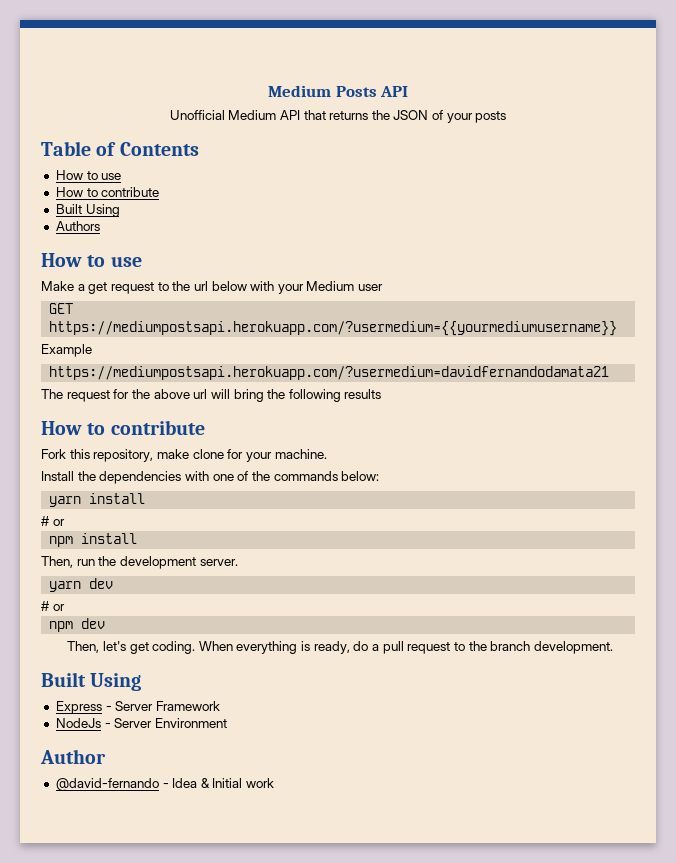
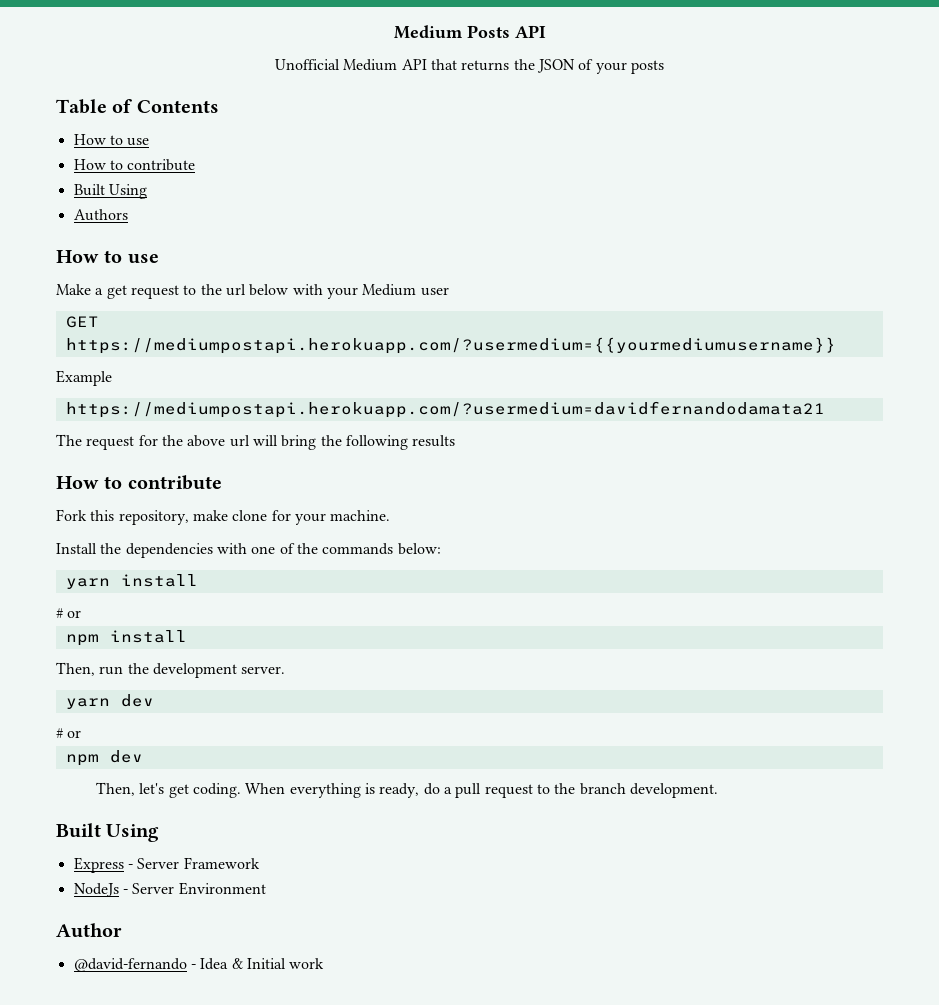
- GET https://mediumpostsapi.herokuapp.com/?usermedium={{yourmediumusername}}
+ GET https://mediumpostapi.herokuapp.com/?usermedium={{yourmediumusername}}
- https://mediumpostsapi.herokuapp.com/?usermedium=davidfernandodamata21
+ https://mediumpostapi.herokuapp.com/?usermedium=davidfernandodamata21

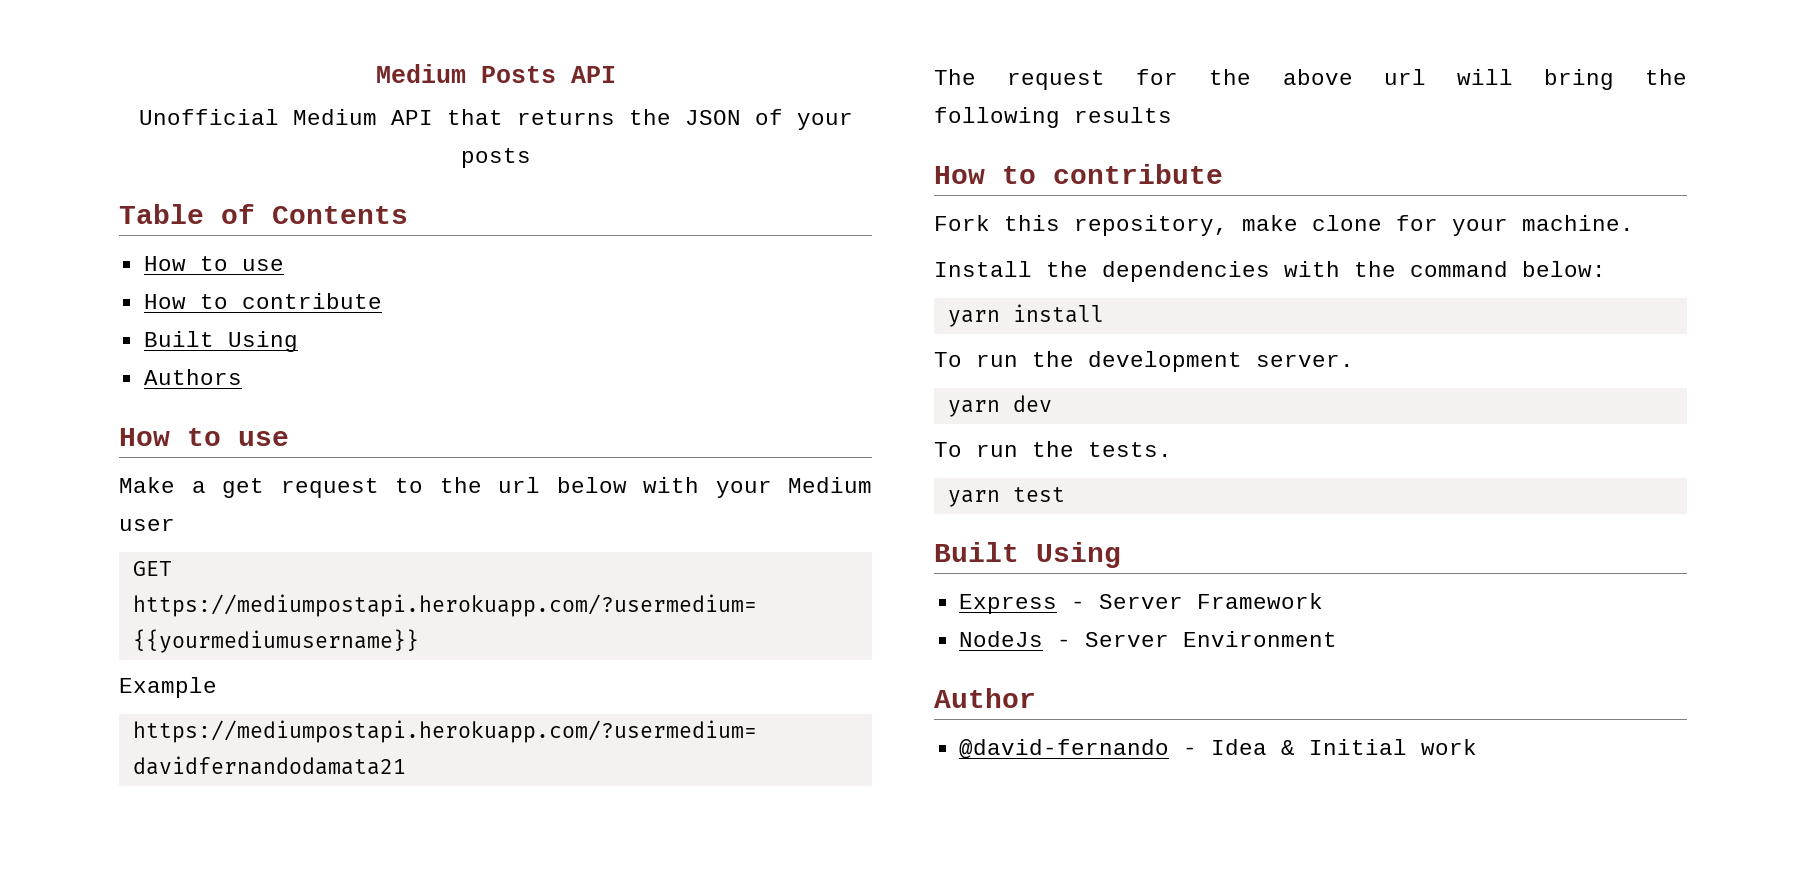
- Install the dependencies with one of the commands below:
+ Install the dependencies with the command below:
  yarn install
- # or
- npm install
- Then, run the development server.
+ To run the development server.
  yarn dev
- # or
- npm dev
- Then, let's get coding. When everything is ready, do a pull request to the branch development.
+ To run the tests.
+ yarn test

